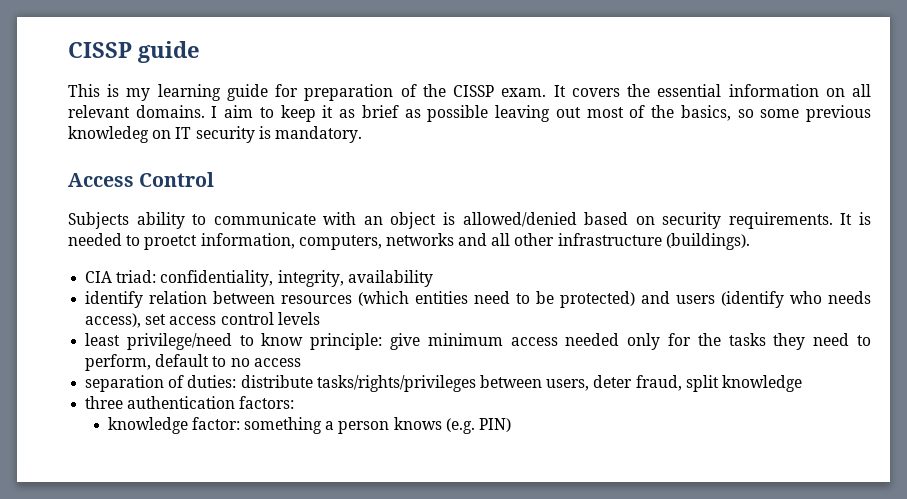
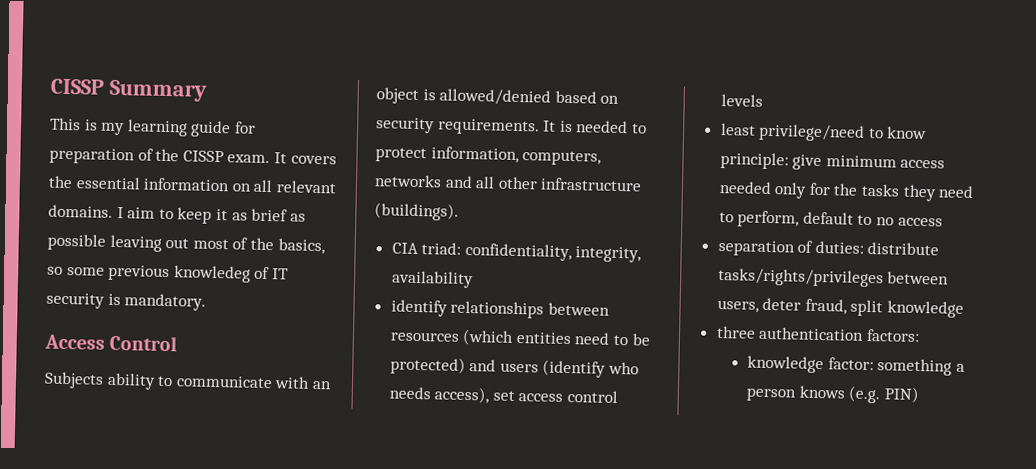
- CISSP guide
+ CISSP Summary
- I aim to keep it as brief as possible leaving out most of the basics, so some previous knowledeg on IT security is mandatory.
+ I aim to keep it as brief as possible leaving out most of the basics, so some previous knowledeg of IT security is mandatory.
- It is needed to proetct information, computers, networks and all other infrastructure (buildings).
+ It is needed to protect information, computers, networks and all other infrastructure (buildings).
- identify relation between resources (which entities need to be protected) and users (identify who needs access), set access control levels
+ identify relationships between resources (which entities need to be protected) and users (identify who needs access), set access control levels

